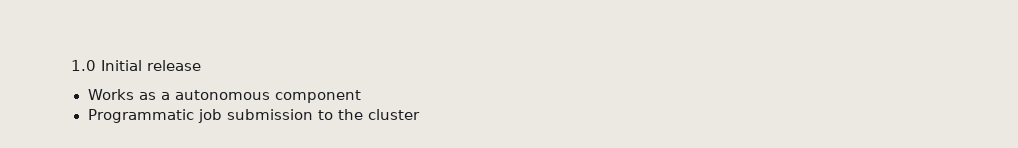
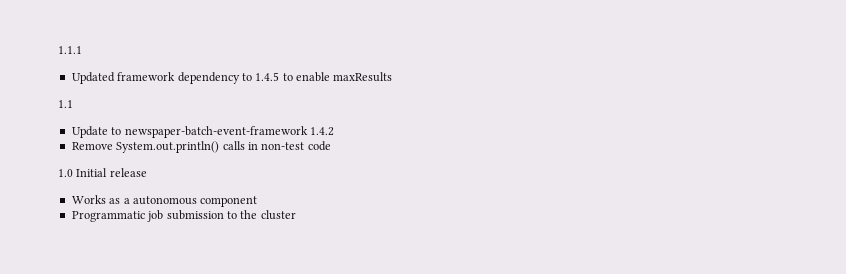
+ 1.1.1
+ Updated framework dependency to 1.4.5 to enable maxResults
+ 1.1
+ Update to newspaper-batch-event-framework 1.4.2
+ Remove System.out.println() calls in non-test code

